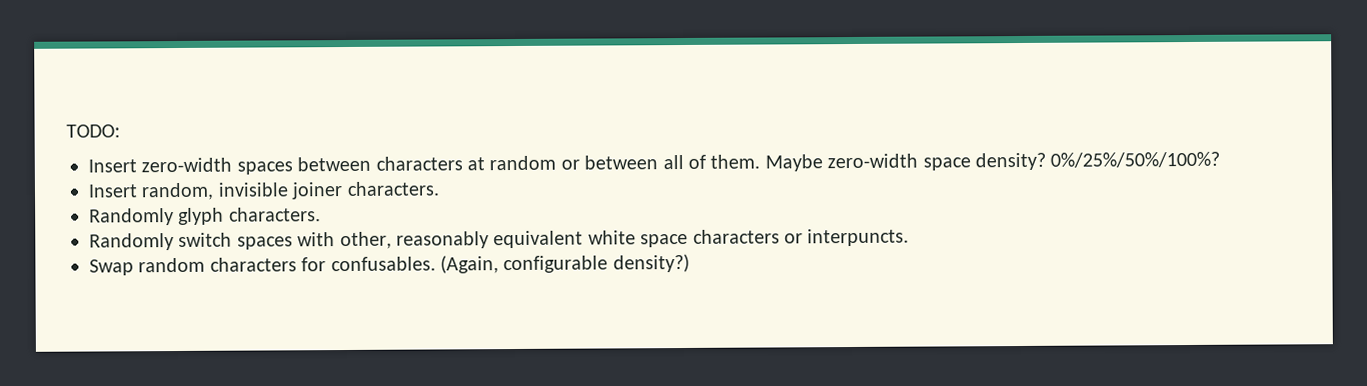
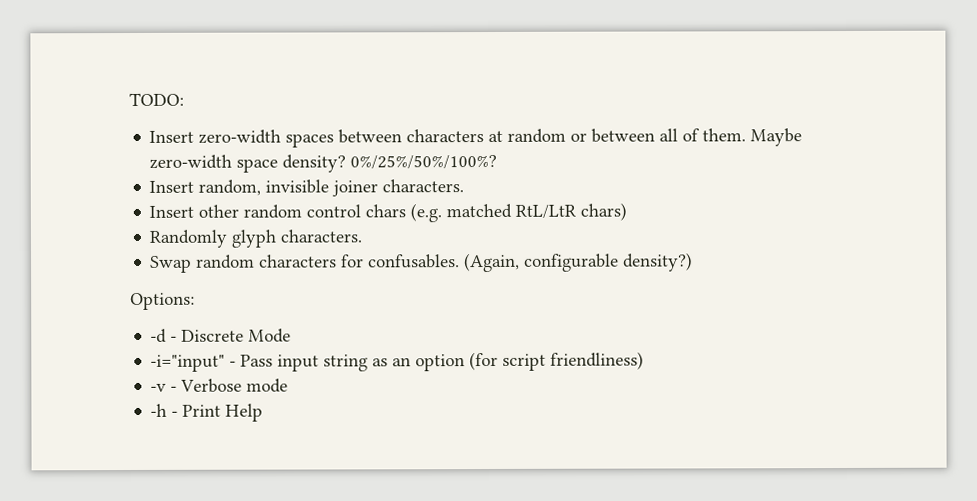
+ Insert other random control chars (e.g. matched RtL/LtR chars)
  Randomly glyph characters.
- Randomly switch spaces with other, reasonably equivalent white space characters or interpuncts.
+ Options:
+ -d - Discrete Mode
+ -i="input" - Pass input string as an option (for script friendliness)
+ -v - Verbose mode
+ -h - Print Help

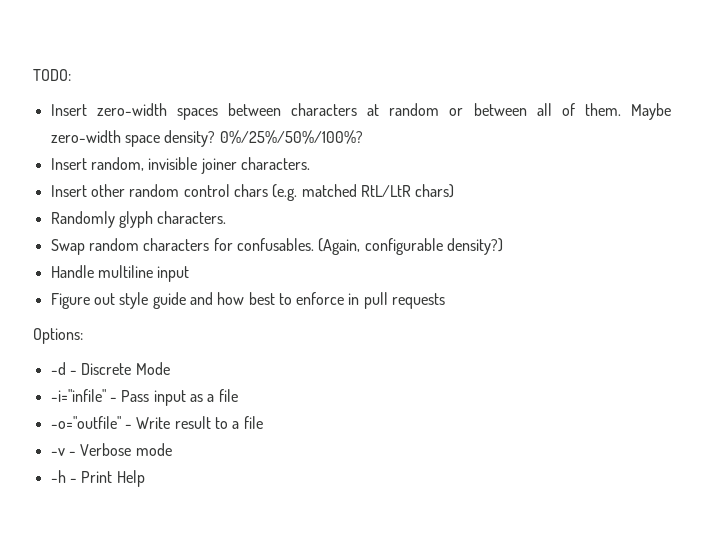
+ Handle multiline input
+ Figure out style guide and how best to enforce in pull requests
- -i="input" - Pass input string as an option (for script friendliness)
+ -i="infile" - Pass input as a file
+ -o="outfile" - Write result to a file

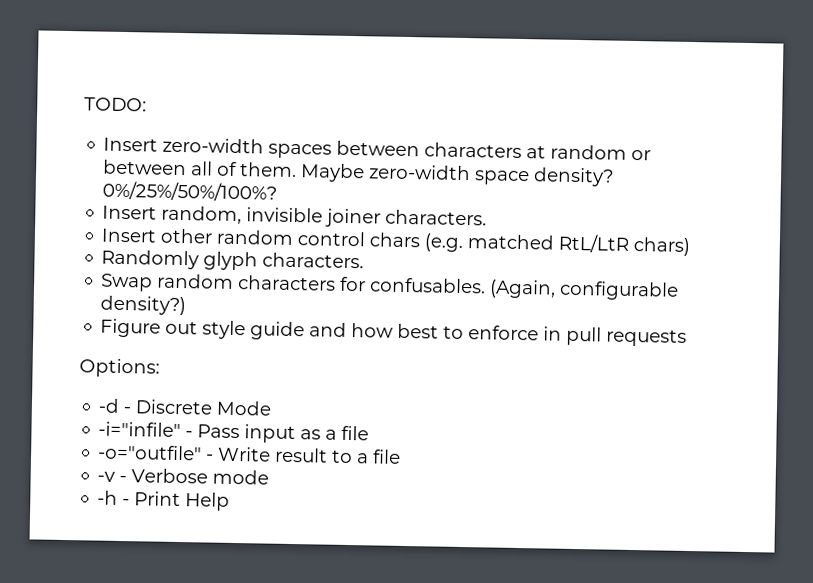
- Handle multiline input

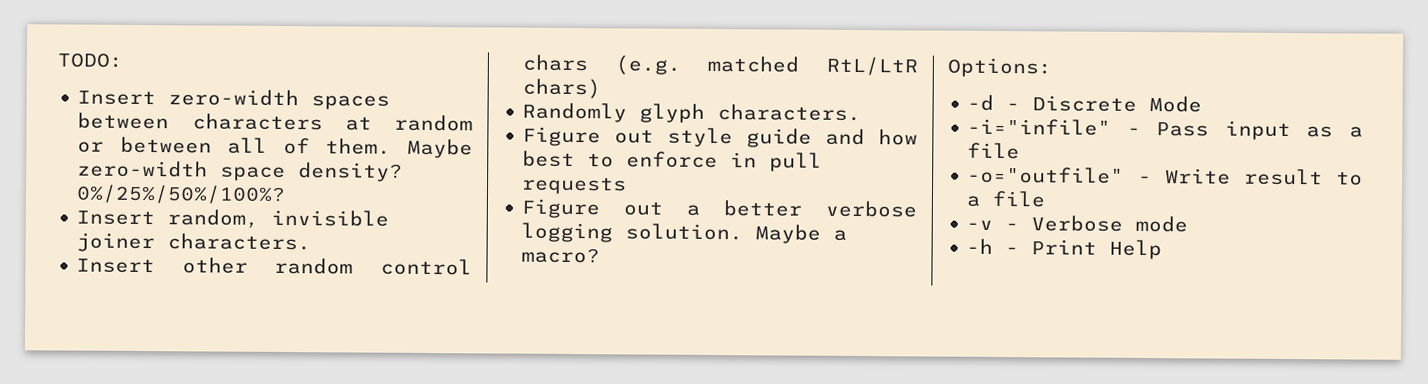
- Swap random characters for confusables. (Again, configurable density?)
+ Figure out a better verbose logging solution. Maybe a macro?

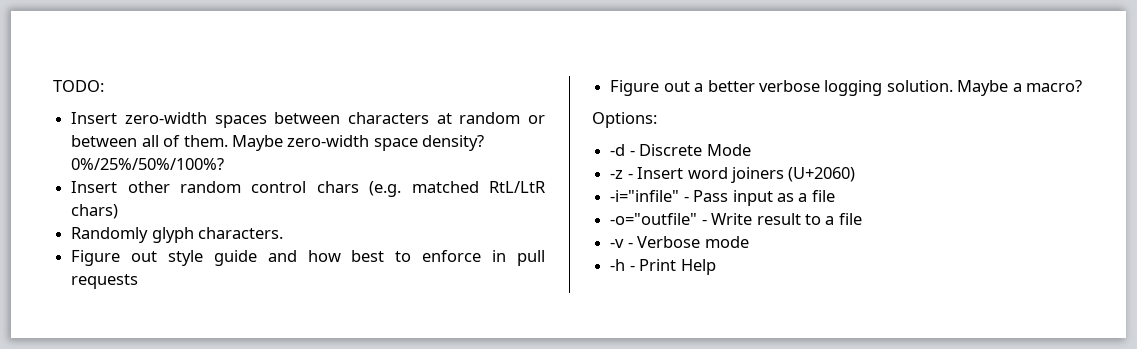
- Insert random, invisible joiner characters.
+ -z - Insert word joiners (U+2060)

